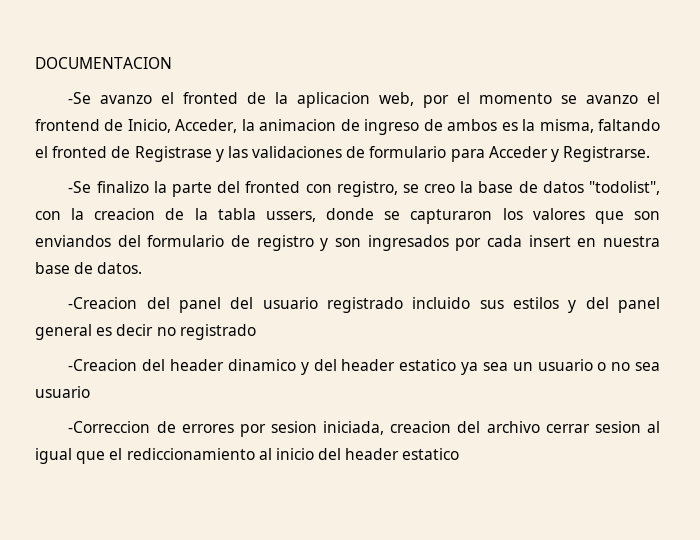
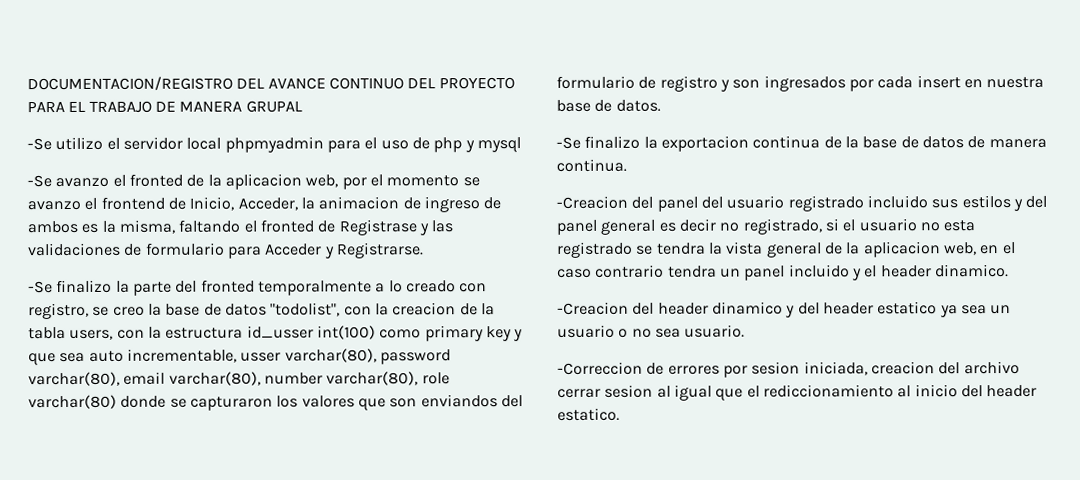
- DOCUMENTACION
+ DOCUMENTACION/REGISTRO DEL AVANCE CONTINUO DEL PROYECTO PARA EL TRABAJO DE MANERA GRUPAL
+ -Se utilizo el servidor local phpmyadmin para el uso de php y mysql
- -Se finalizo la parte del fronted con registro, se creo la base de datos "todolist", con la creacion de la tabla ussers, donde se capturaron los valores que son enviandos del formulario de registro y son ingresados por cada insert en nuestra base de datos.
+ -Se finalizo la parte del fronted temporalmente a lo creado con registro, se creo la base de datos "todolist", con la creacion de la tabla users, con la estructura id_usser int(100) como primary key y que sea auto incrementable, usser varchar(80), password varchar(80), email varchar(80), number varchar(80), role varchar(80) donde se capturaron los valores que son enviandos del formulario de registro y son ingresados por cada insert en nuestra base de datos.
+ -Se finalizo la exportacion continua de la base de datos de manera continua.
- -Creacion del panel del usuario registrado incluido sus estilos y del panel general es decir no registrado
+ -Creacion del panel del usuario registrado incluido sus estilos y del panel general es decir no registrado, si el usuario no esta registrado se tendra la vista general de la aplicacion web, en el caso contrario tendra un panel incluido y el header dinamico.
- -Creacion del header dinamico y del header estatico ya sea un usuario o no sea usuario
+ -Creacion del header dinamico y del header estatico ya sea un usuario o no sea usuario.
- -Correccion de errores por sesion iniciada, creacion del archivo cerrar sesion al igual que el rediccionamiento al inicio del header estatico
+ -Correccion de errores por sesion iniciada, creacion del archivo cerrar sesion al igual que el rediccionamiento al inicio del header estatico.

